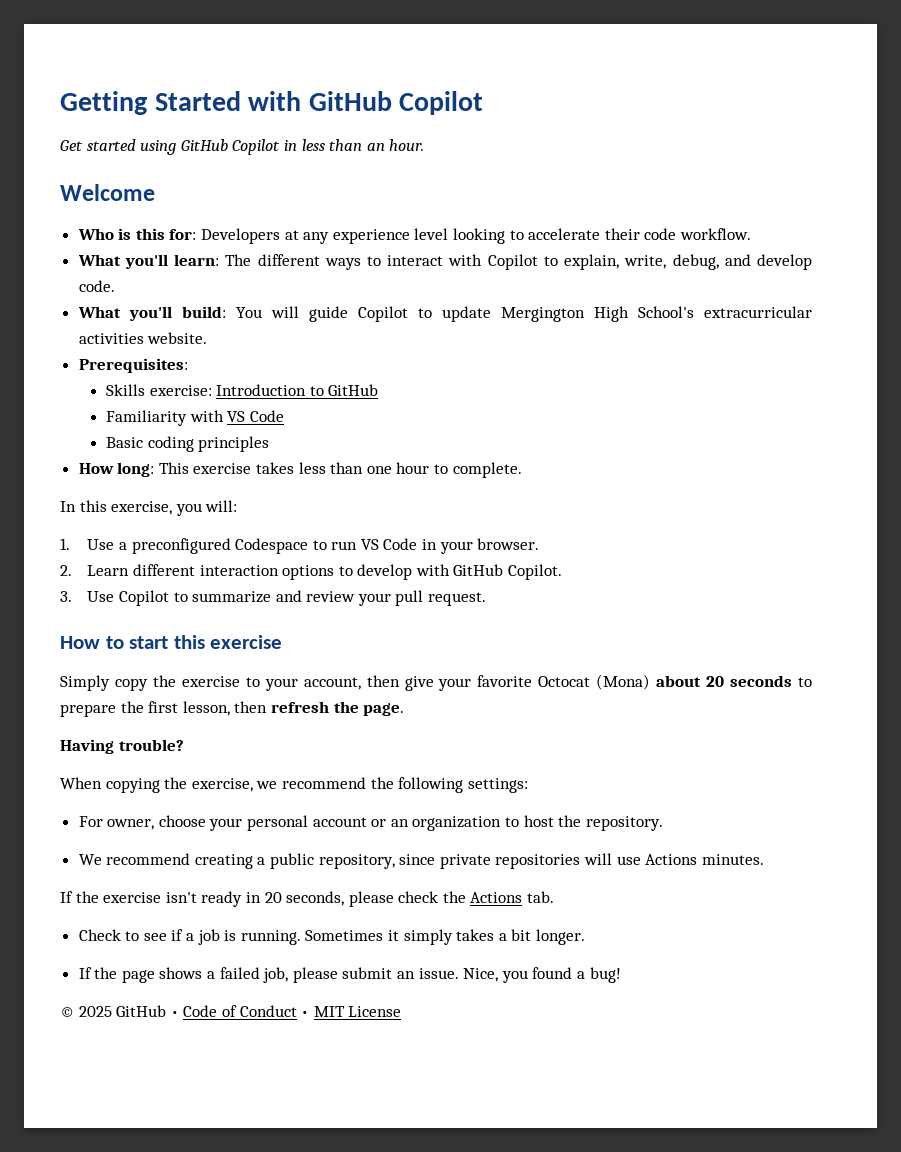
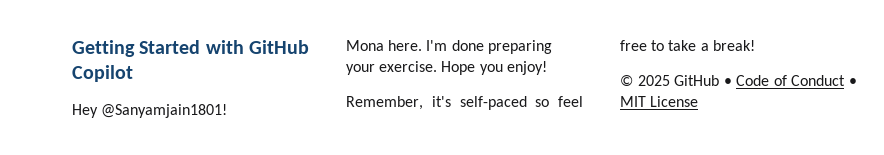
- Get started using GitHub Copilot in less than an hour.
- Welcome
- Who is this for: Developers at any experience level looking to accelerate their code workflow.
- What you'll learn: The different ways to interact with Copilot to explain, write, debug, and develop code.
- What you'll build: You will guide Copilot to update Mergington High School's extracurricular activities website.
- Prerequisites:
- Skills exercise: Introduction to GitHub
- Familiarity with VS Code
- Basic coding principles
- How long: This exercise takes less than one hour to complete.
- In this exercise, you will:
- 1. Use a preconfigured Codespace to run VS Code in your browser.
- 2. Learn different interaction options to develop with GitHub Copilot.
- 3. Use Copilot to summarize and review your pull request.
- How to start this exercise
- Simply copy the exercise to your account, then give your favorite Octocat (Mona) about 20 seconds to prepare the first lesson, then refresh the page.
- Having trouble?
- When copying the exercise, we recommend the following settings:
- For owner, choose your personal account or an organization to host the repository.
- We recommend creating a public repository, since private repositories will use Actions minutes.
- If the exercise isn't ready in 20 seconds, please check the Actions tab.
- Check to see if a job is running. Sometimes it simply takes a bit longer.
- If the page shows a failed job, please submit an issue. Nice, you found a bug!
+ Hey @Sanyamjain1801!
+ Mona here. I'm done preparing your exercise. Hope you enjoy!
+ Remember, it's self-paced so feel free to take a break!

